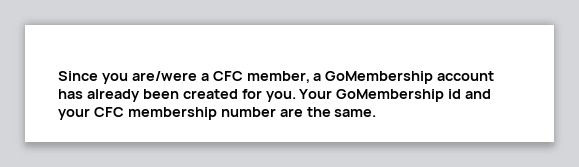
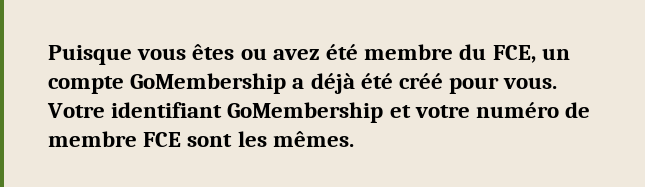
- Since you are/were a CFC member, a GoMembership account has already been created for you. Your GoMembership id and your CFC membership number are the same.
+ Puisque vous êtes ou avez été membre du FCE, un compte GoMembership a déjà été créé pour vous. Votre identifiant GoMembership et votre numéro de membre FCE sont les mêmes.

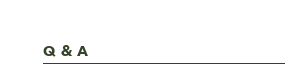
- Puisque vous êtes ou avez été membre du FCE, un compte GoMembership a déjà été créé pour vous. Votre identifiant GoMembership et votre numéro de membre FCE sont les mêmes.
+ Q & A

